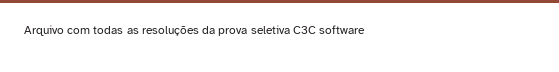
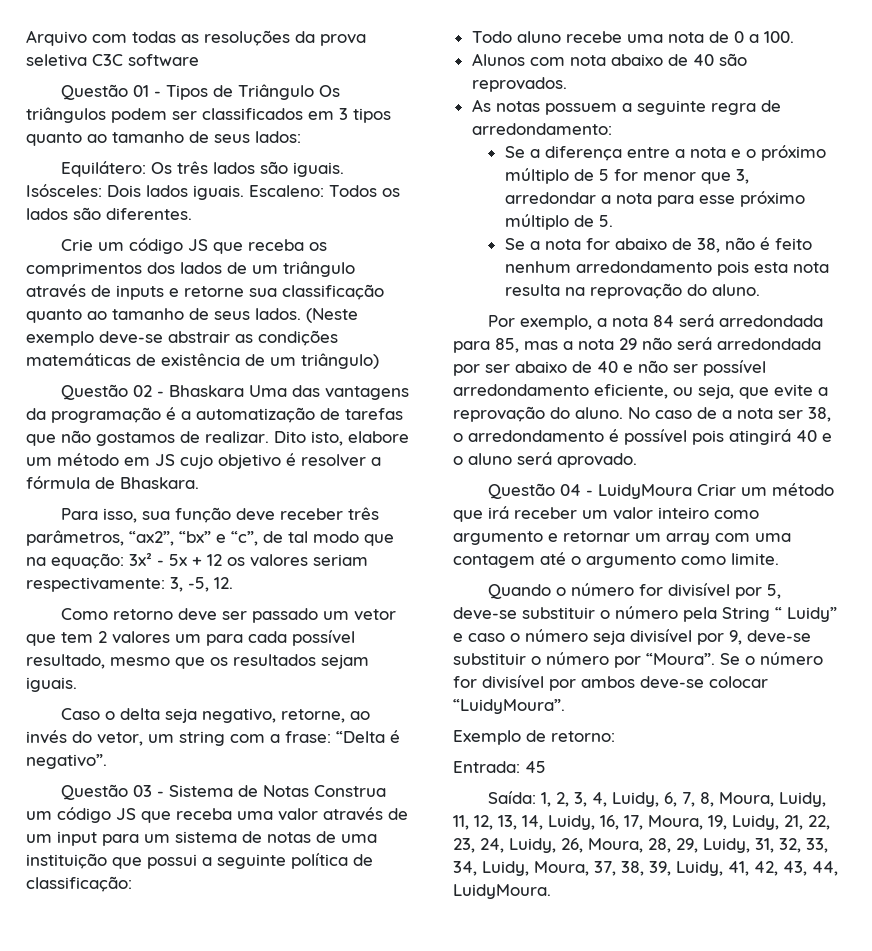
+ Questão 01 - Tipos de Triângulo Os triângulos podem ser classificados em 3 tipos quanto ao tamanho de seus lados:
+ Equilátero: Os três lados são iguais. Isósceles: Dois lados iguais. Escaleno: Todos os lados são diferentes.
+ Crie um código JS que receba os comprimentos dos lados de um triângulo através de inputs e retorne sua classificação quanto ao tamanho de seus lados. (Neste exemplo deve-se abstrair as condições matemáticas de existência de um triângulo)
+ Questão 02 - Bhaskara Uma das vantagens da programação é a automatização de tarefas que não gostamos de realizar. Dito isto, elabore um método em JS cujo objetivo é resolver a fórmula de Bhaskara.
+ Para isso, sua função deve receber três parâmetros, “ax2”, “bx” e “c”, de tal modo que na equação: 3x² - 5x + 12 os valores seriam respectivamente: 3, -5, 12.
+ Como retorno deve ser passado um vetor que tem 2 valores um para cada possível resultado, mesmo que os resultados sejam iguais.
+ Caso o delta seja negativo, retorne, ao invés do vetor, um string com a frase: “Delta é negativo”.
+ Questão 03 - Sistema de Notas Construa um código JS que receba uma valor através de um input para um sistema de notas de uma instituição que possui a seguinte política de classificação:
+ Todo aluno recebe uma nota de 0 a 100.
+ Alunos com nota abaixo de 40 são reprovados.
+ As notas possuem a seguinte regra de arredondamento:
+ Se a diferença entre a nota e o próximo múltiplo de 5 for menor que 3, arredondar a nota para esse próximo múltiplo de 5.
+ Se a nota for abaixo de 38, não é feito nenhum arredondamento pois esta nota resulta na reprovação do aluno.
+ Por exemplo, a nota 84 será arredondada para 85, mas a nota 29 não será arredondada por ser abaixo de 40 e não ser possível arredondamento eficiente, ou seja, que evite a reprovação do aluno. No caso de a nota ser 38, o arredondamento é possível pois atingirá 40 e o aluno será aprovado.
+ Questão 04 - LuidyMoura Criar um método que irá receber um valor inteiro como argumento e retornar um array com uma contagem até o argumento como limite.
+ Quando o número for divisível por 5, deve-se substituir o número pela String “ Luidy” e caso o número seja divisível por 9, deve-se substituir o número por “Moura”. Se o número for divisível por ambos deve-se colocar “LuidyMoura”.
+ Exemplo de retorno:
+ Entrada: 45
+ Saída: 1, 2, 3, 4, Luidy, 6, 7, 8, Moura, Luidy, 11, 12, 13, 14, Luidy, 16, 17, Moura, 19, Luidy, 21, 22, 23, 24, Luidy, 26, Moura, 28, 29, Luidy, 31, 32, 33, 34, Luidy, Moura, 37, 38, 39, Luidy, 41, 42, 43, 44, LuidyMoura.

